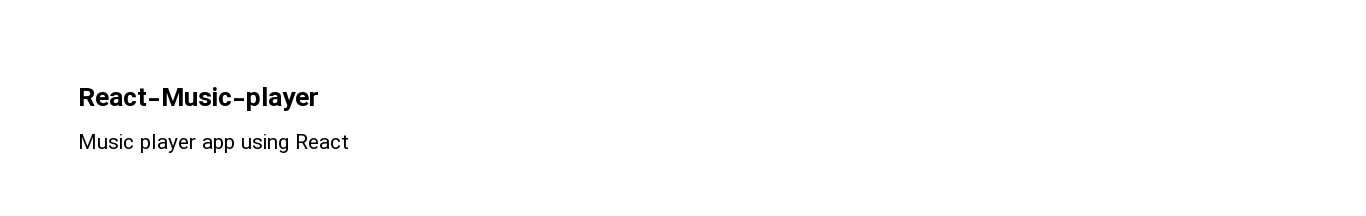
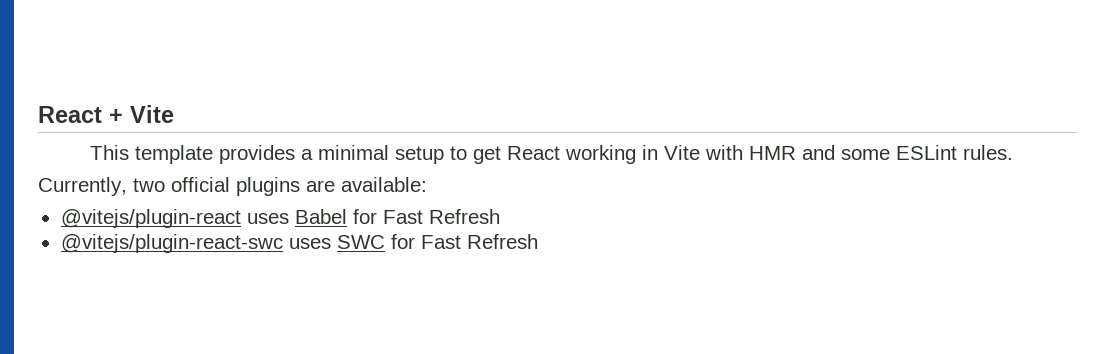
- React-Music-player
- Music player app using React
+ React + Vite
+ This template provides a minimal setup to get React working in Vite with HMR and some ESLint rules.
+ Currently, two official plugins are available:
+ @vitejs/plugin-react uses Babel for Fast Refresh
+ @vitejs/plugin-react-swc uses SWC for Fast Refresh

